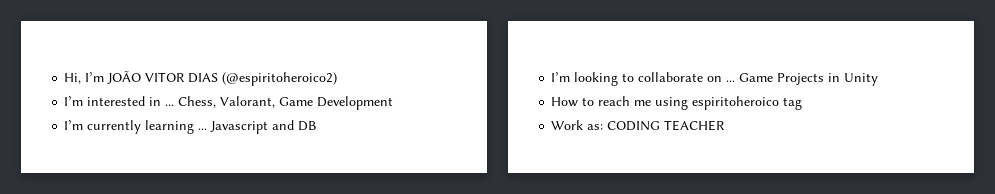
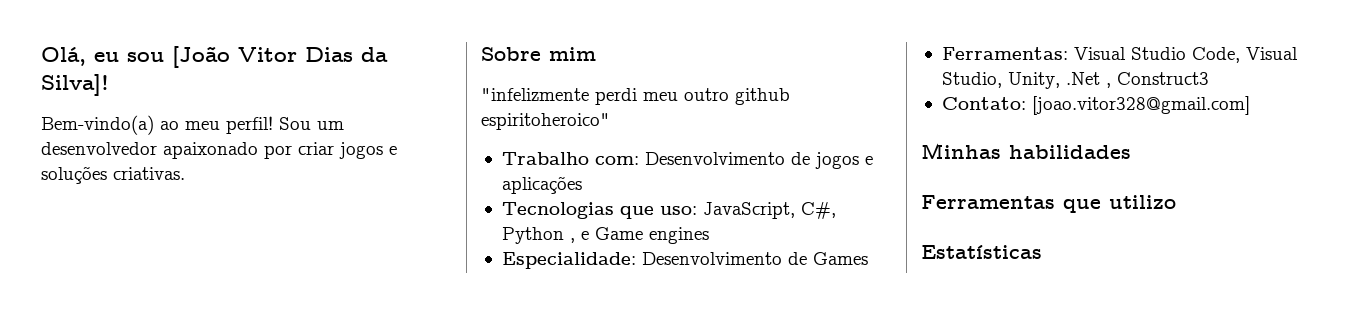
- Hi, I’m JOÃO VITOR DIAS (@espiritoheroico2)
- I’m interested in ... Chess, Valorant, Game Development
- I’m currently learning ... Javascript and DB
- I’m looking to collaborate on ... Game Projects in Unity
- How to reach me using espiritoheroico tag
- Work as: CODING TEACHER
+ Olá, eu sou [João Vitor Dias da Silva]!
+ Bem-vindo(a) ao meu perfil! Sou um desenvolvedor apaixonado por criar jogos e soluções criativas.
+ Sobre mim
+ "infelizmente perdi meu outro github espiritoheroico"
+ Trabalho com: Desenvolvimento de jogos e aplicações
+ Tecnologias que uso: JavaScript, C#, Python , e Game engines
+ Especialidade: Desenvolvimento de Games
+ Ferramentas: Visual Studio Code, Visual Studio, Unity, .Net , Construct3
+ Contato: [joao.vitor328@gmail.com]
+ Minhas habilidades
+ Ferramentas que utilizo
+ Estatísticas

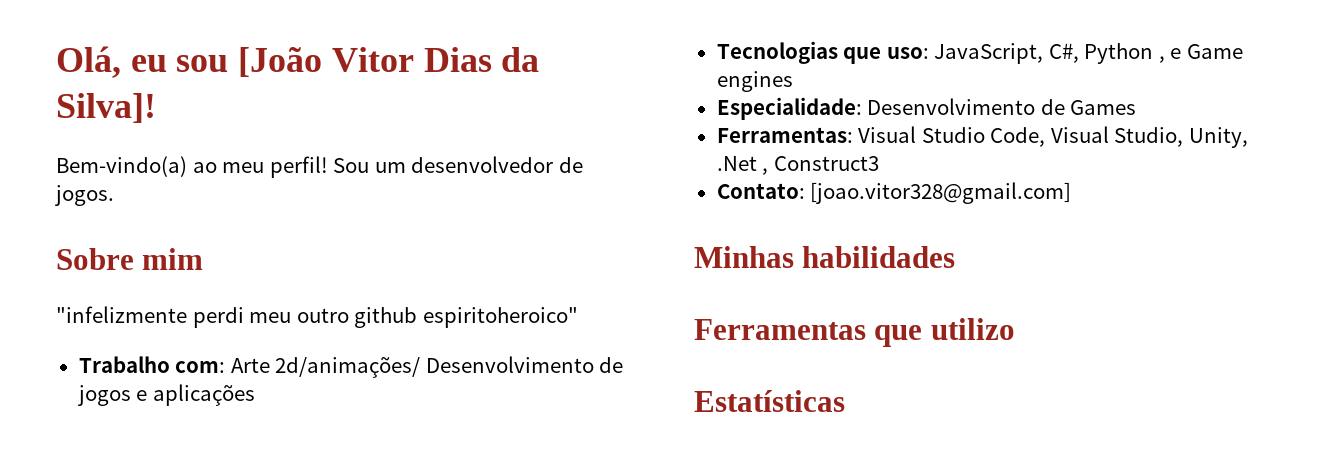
- Sou um desenvolvedor apaixonado por criar jogos e soluções criativas.
+ Sou um desenvolvedor de jogos.
- Trabalho com: Desenvolvimento de jogos e aplicações
+ Trabalho com: Arte 2d/animações/ Desenvolvimento de jogos e aplicações

